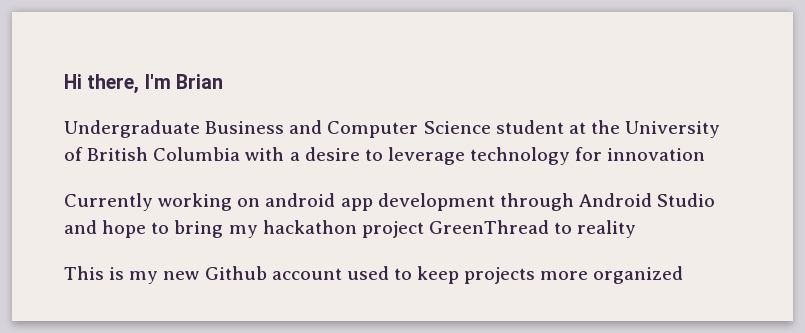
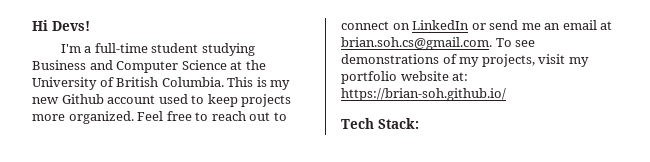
- Hi there, I'm Brian
- Undergraduate Business and Computer Science student at the University of British Columbia with a desire to leverage technology for innovation
- Currently working on android app development through Android Studio and hope to bring my hackathon project GreenThread to reality
- This is my new Github account used to keep projects more organized
+ Hi Devs!
+ I'm a full-time student studying Business and Computer Science at the University of British Columbia. This is my new Github account used to keep projects more organized. Feel free to reach out to connect on LinkedIn or send me an email at brian.soh.cs@gmail.com. To see demonstrations of my projects, visit my portfolio website at: https://brian-soh.github.io/
+ Tech Stack:

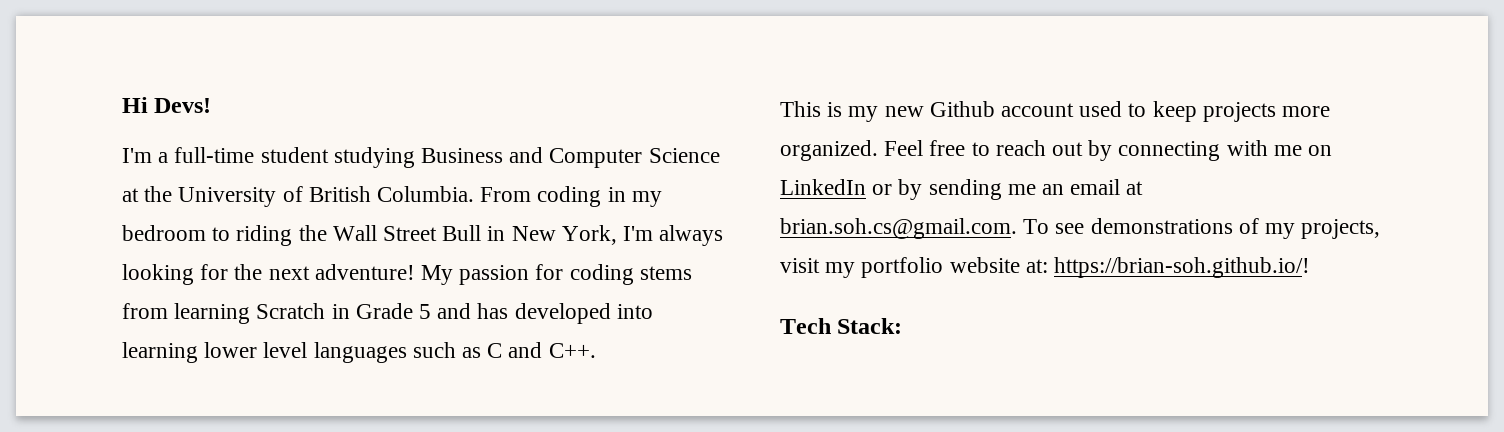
- I'm a full-time student studying Business and Computer Science at the University of British Columbia. This is my new Github account used to keep projects more organized.
+ I'm a full-time student studying Business and Computer Science at the University of British Columbia. From coding in my bedroom to riding the Wall Street Bull in New York, I'm always looking for the next adventure! My passion for coding stems from learning Scratch in Grade 5 and has developed into learning lower level languages such as C and C++.
+ This is my new Github account used to keep projects more organized.
- Feel free to reach out to connect on LinkedIn or send me an email at brian.soh.cs@gmail.com. To see demonstrations of my projects, visit my portfolio website at: https://brian-soh.github.io/
+ Feel free to reach out by connecting with me on LinkedIn or by sending me an email at brian.soh.cs@gmail.com. To see demonstrations of my projects, visit my portfolio website at: https://brian-soh.github.io/!

